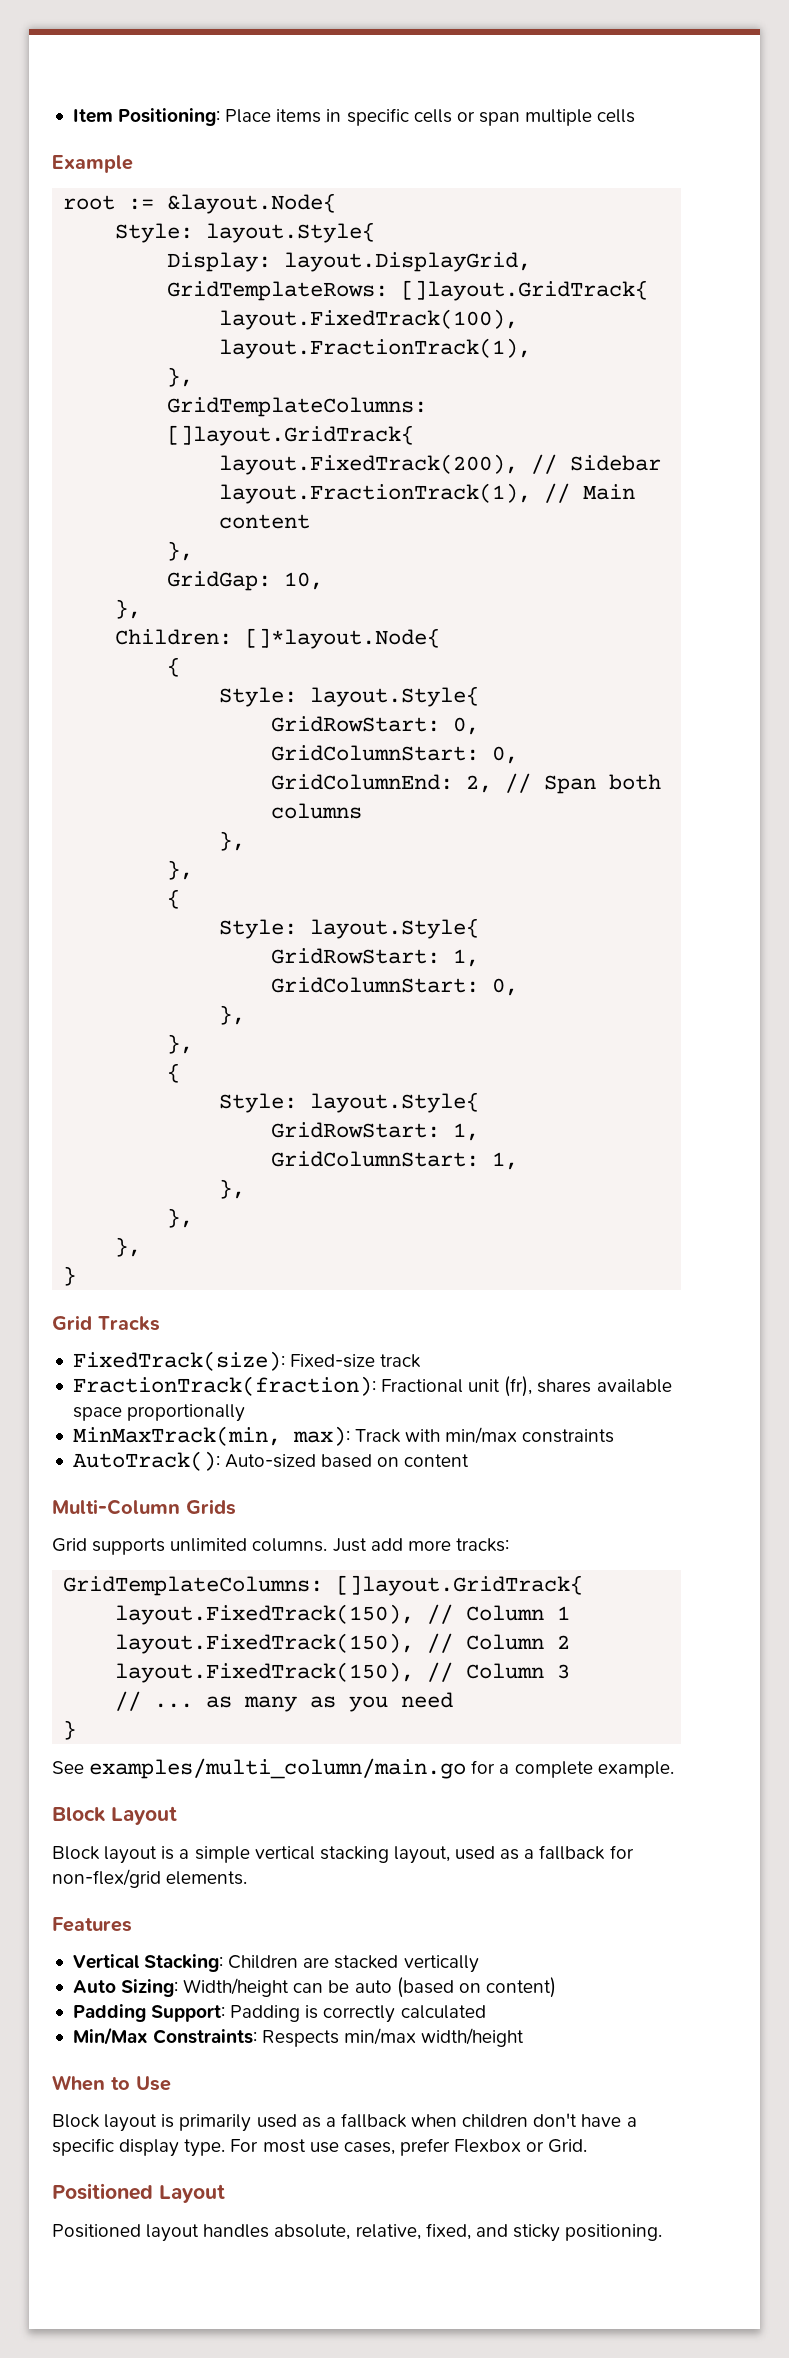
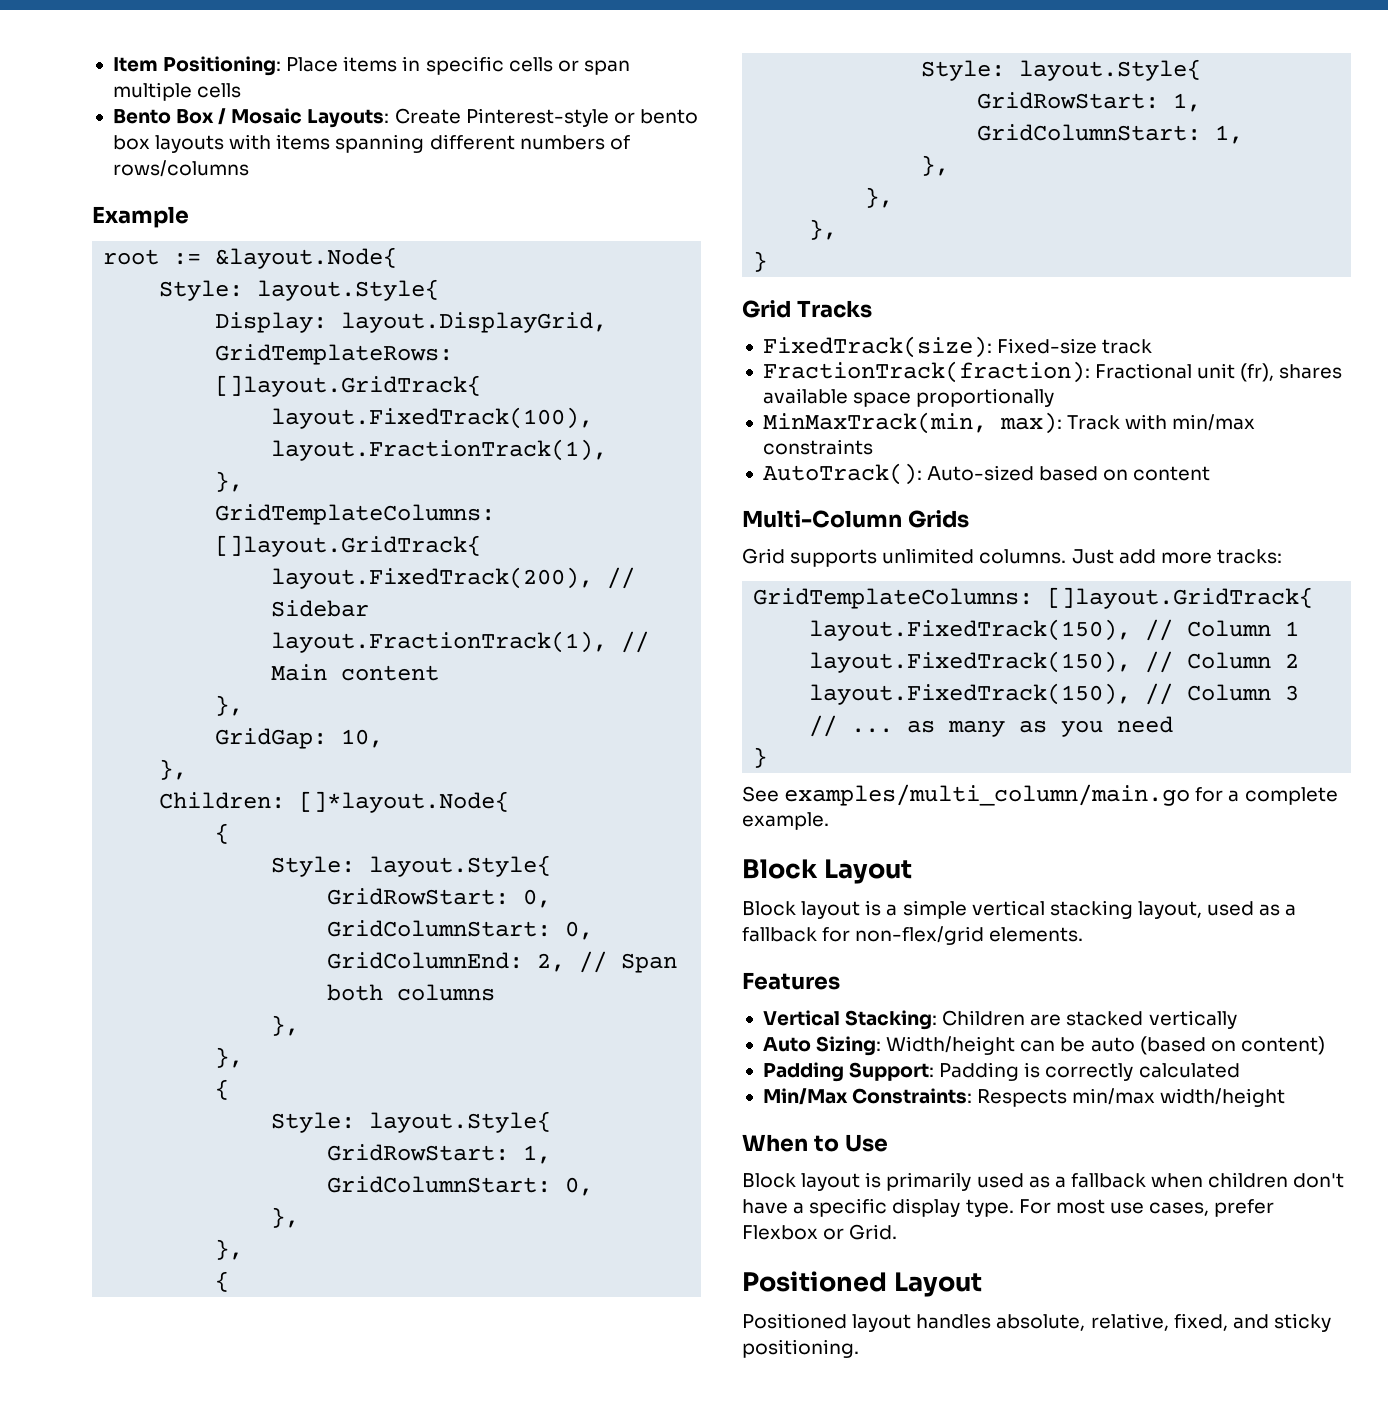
+ Bento Box / Mosaic Layouts: Create Pinterest-style or bento box layouts with items spanning different numbers of rows/columns

